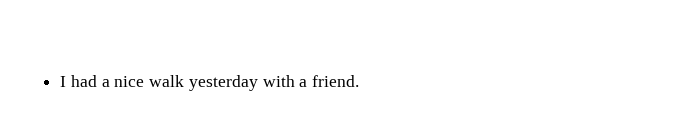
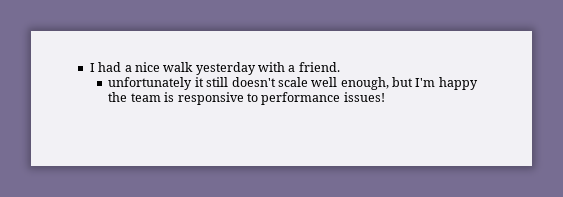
+ unfortunately it still doesn't scale well enough, but I'm happy the team is responsive to performance issues!

